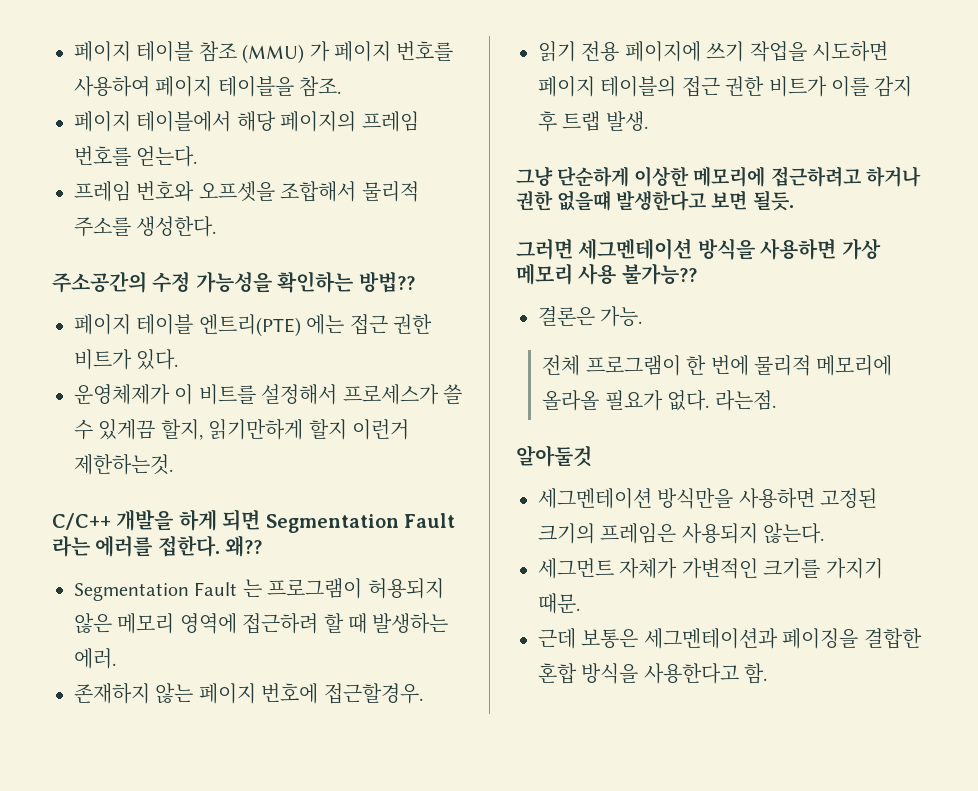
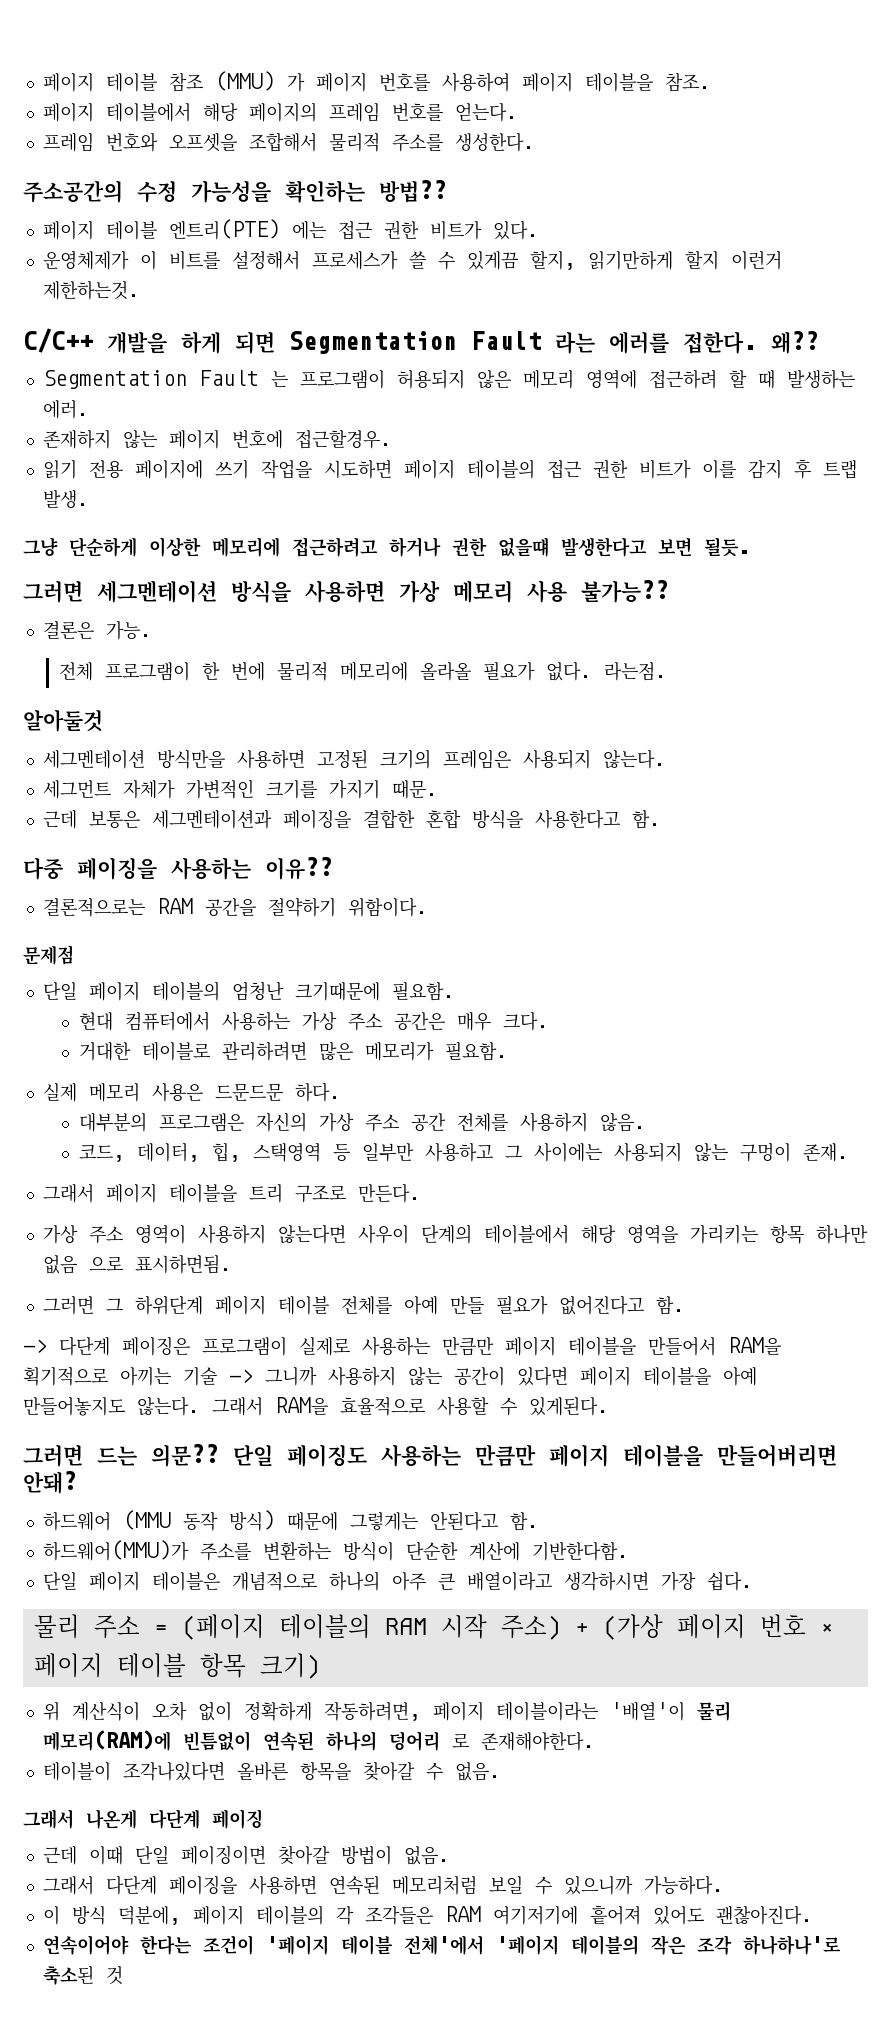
+ 다중 페이징을 사용하는 이유??
+ 결론적으로는 RAM 공간을 절약하기 위함이다.
+ 문제점
+ 단일 페이지 테이블의 엄청난 크기때문에 필요함.
+ 현대 컴퓨터에서 사용하는 가상 주소 공간은 매우 크다.
+ 거대한 테이블로 관리하려면 많은 메모리가 필요함.
+ 실제 메모리 사용은 드문드문 하다.
+ 대부분의 프로그램은 자신의 가상 주소 공간 전체를 사용하지 않음.
+ 코드, 데이터, 힙, 스택영역 등 일부만 사용하고 그 사이에는 사용되지 않는 구멍이 존재.
+ 그래서 페이지 테이블을 트리 구조로 만든다.
+ 가상 주소 영역이 사용하지 않는다면 사우이 단계의 테이블에서 해당 영역을 가리키는 항목 하나만 없음 으로 표시하면됨.
+ 그러면 그 하위단계 페이지 테이블 전체를 아예 만들 필요가 없어진다고 함.
+ -> 다단계 페이징은 프로그램이 실제로 사용하는 만큼만 페이지 테이블을 만들어서 RAM을 획기적으로 아끼는 기술 -> 그니까 사용하지 않는 공간이 있다면 페이지 테이블을 아예 만들어놓지도 않는다. 그래서 RAM을 효율적으로 사용할 수 있게된다.
+ 그러면 드는 의문?? 단일 페이징도 사용하는 만큼만 페이지 테이블을 만들어버리면 안돼?
+ 하드웨어 (MMU 동작 방식) 때문에 그렇게는 안된다고 함.
+ 하드웨어(MMU)가 주소를 변환하는 방식이 단순한 계산에 기반한다함.
+ 단일 페이지 테이블은 개념적으로 하나의 아주 큰 배열이라고 생각하시면 가장 쉽다.
+ 물리 주소 = (페이지 테이블의 RAM 시작 주소) + (가상 페이지 번호 × 페이지 테이블 항목 크기)
+ 위 계산식이 오차 없이 정확하게 작동하려면, 페이지 테이블이라는 '배열'이 물리 메모리(RAM)에 빈틈없이 연속된 하나의 덩어리 로 존재해야한다.
+ 테이블이 조각나있다면 올바른 항목을 찾아갈 수 없음.
+ 그래서 나온게 다단계 페이징
+ 근데 이때 단일 페이징이면 찾아갈 방법이 없음.
+ 그래서 다단계 페이징을 사용하면 연속된 메모리처럼 보일 수 있으니까 가능하다.
+ 이 방식 덕분에, 페이지 테이블의 각 조각들은 RAM 여기저기에 흩어져 있어도 괜찮아진다.
+ 연속이어야 한다는 조건이 '페이지 테이블 전체'에서 '페이지 테이블의 작은 조각 하나하나'로 축소된 것

